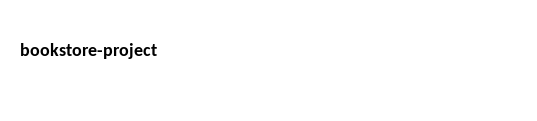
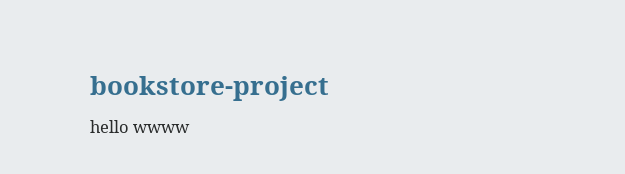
+ hello wwww

